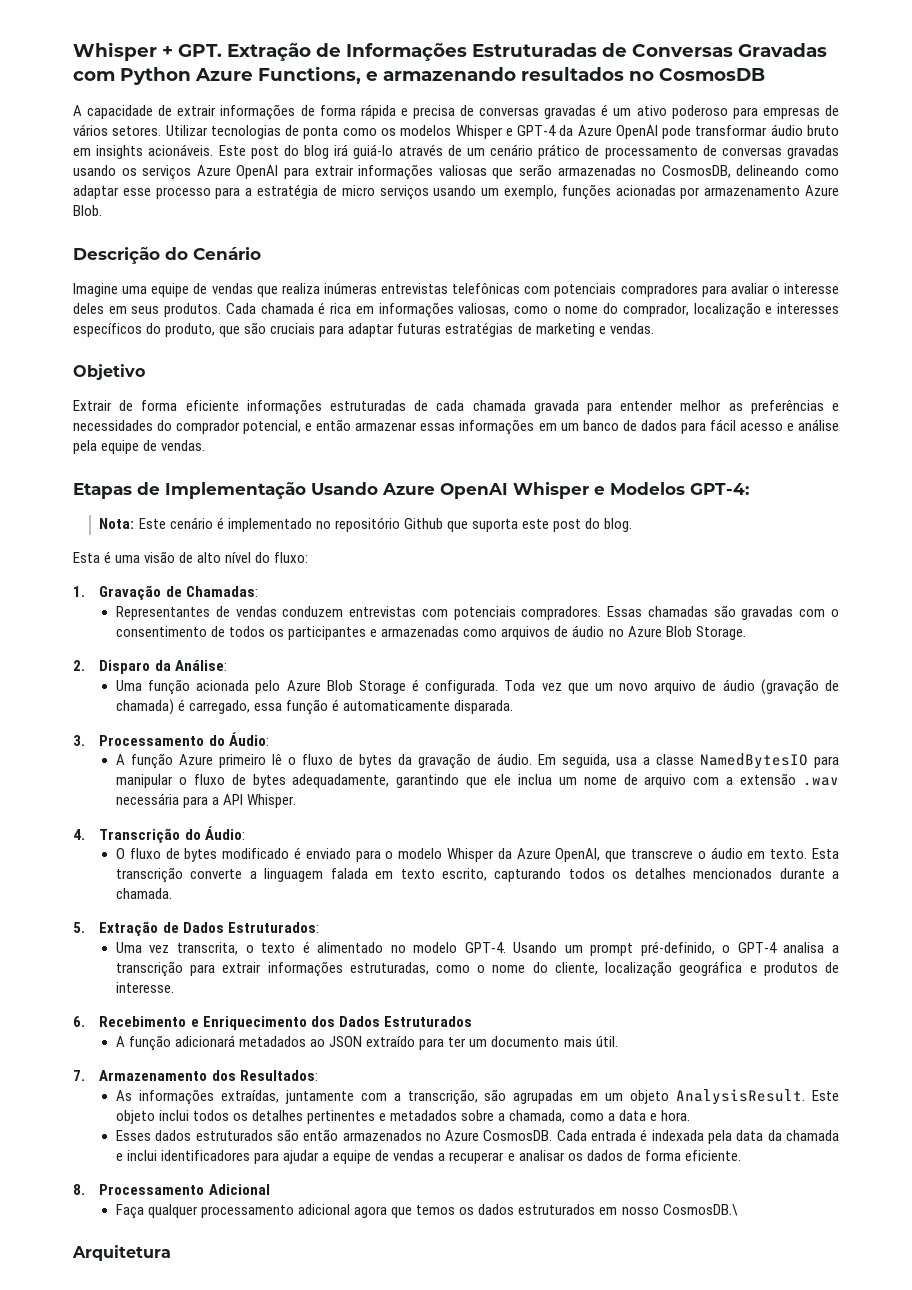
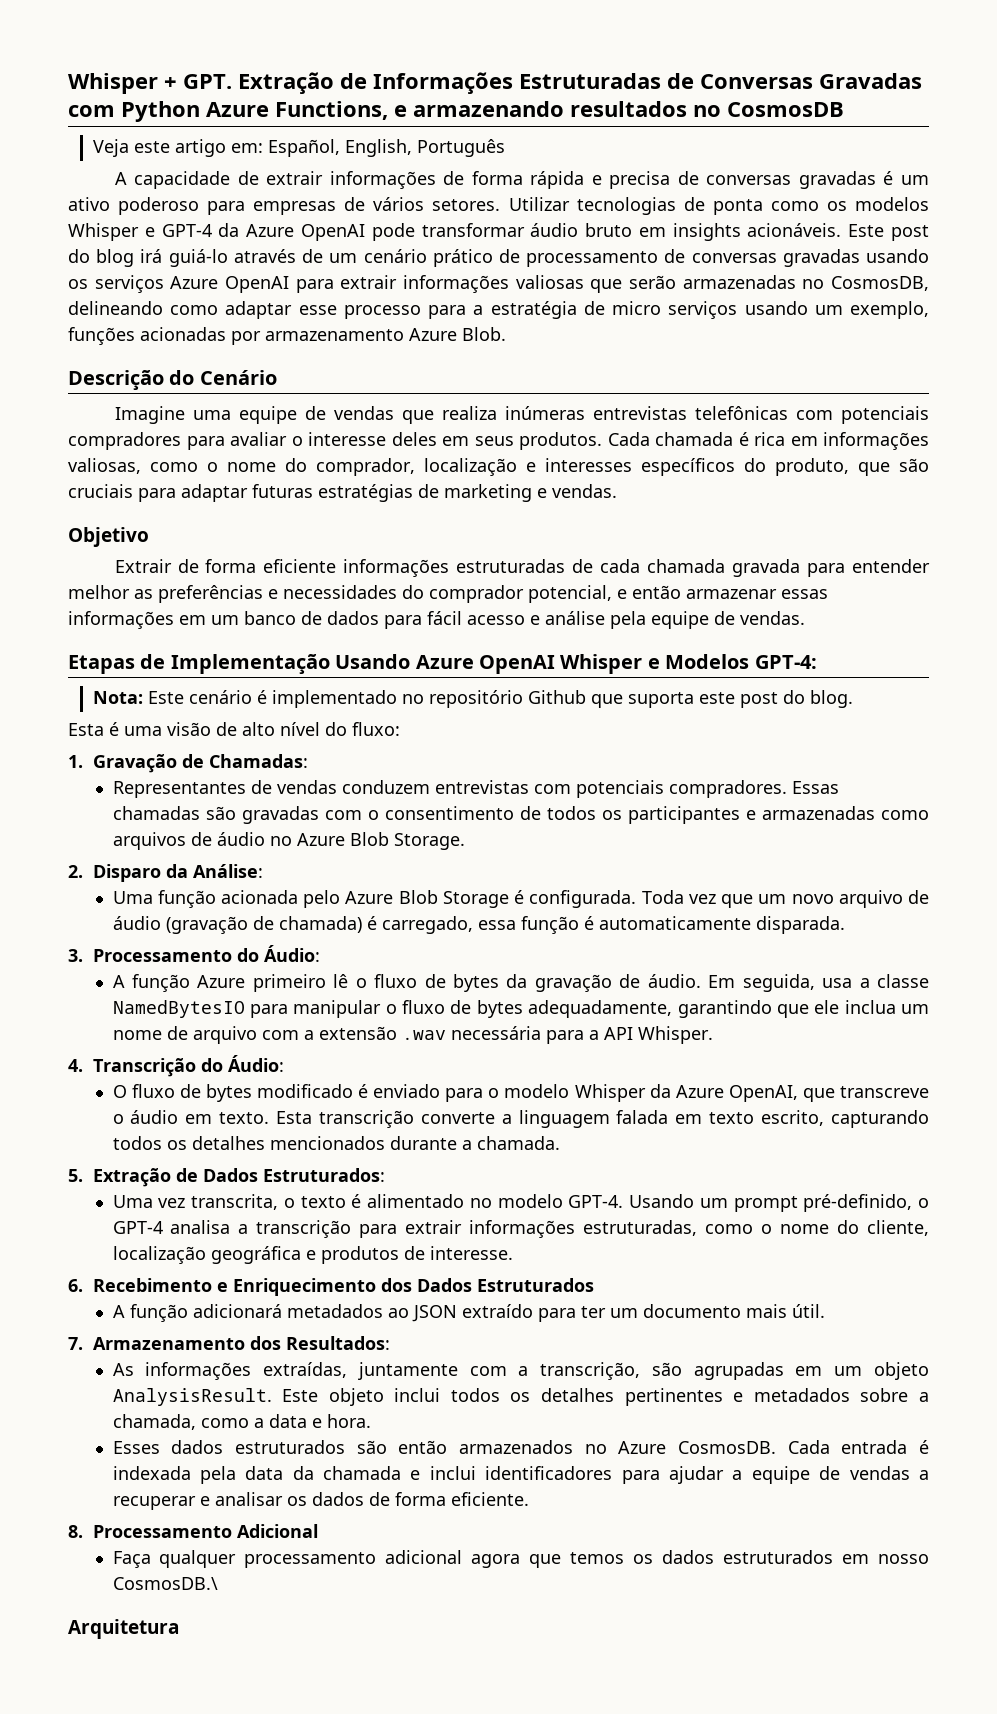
+ Veja este artigo em: Español, English, Português

